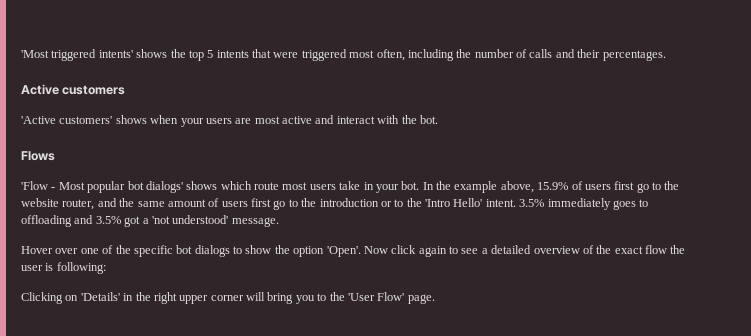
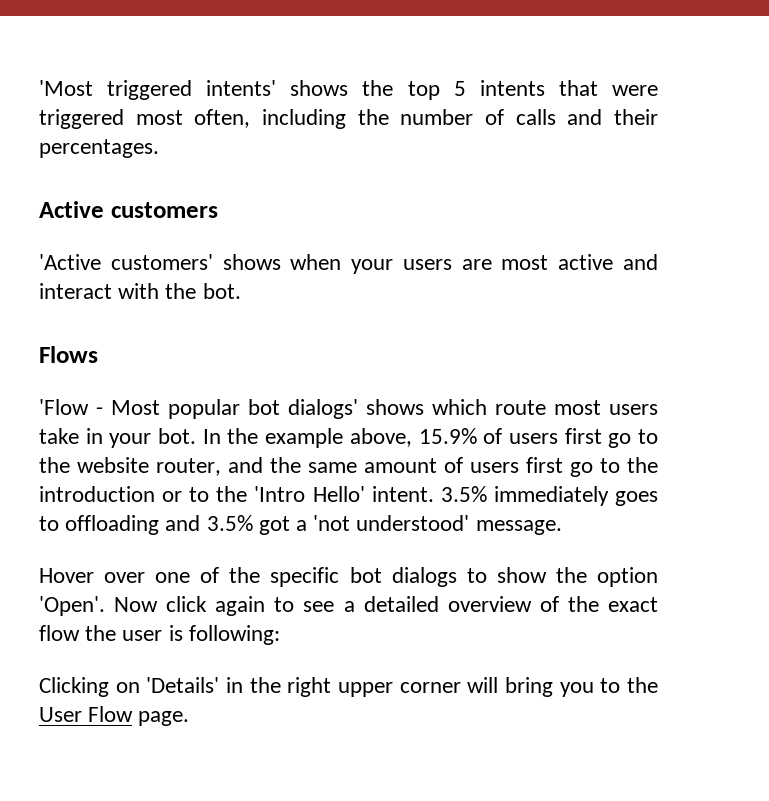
- Clicking on 'Details' in the right upper corner will bring you to the 'User Flow' page.
+ Clicking on 'Details' in the right upper corner will bring you to the User Flow page.

